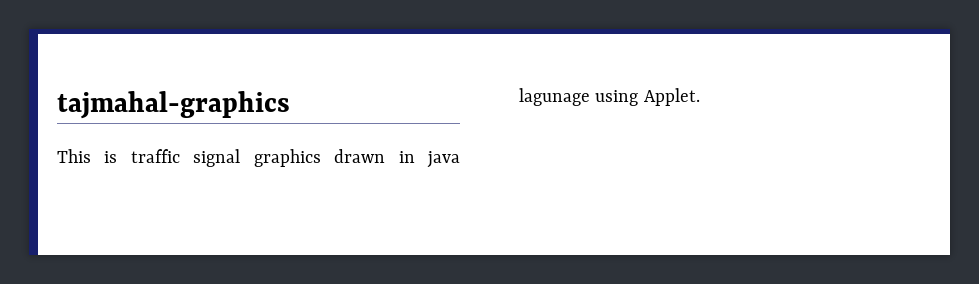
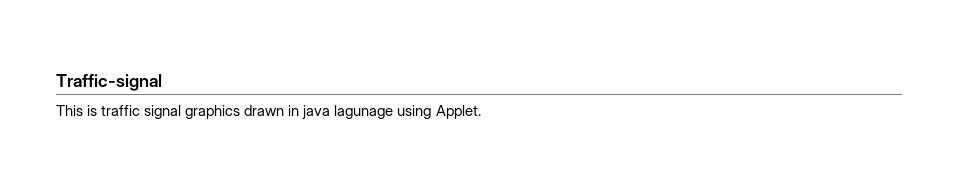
- tajmahal-graphics
+ Traffic-signal

